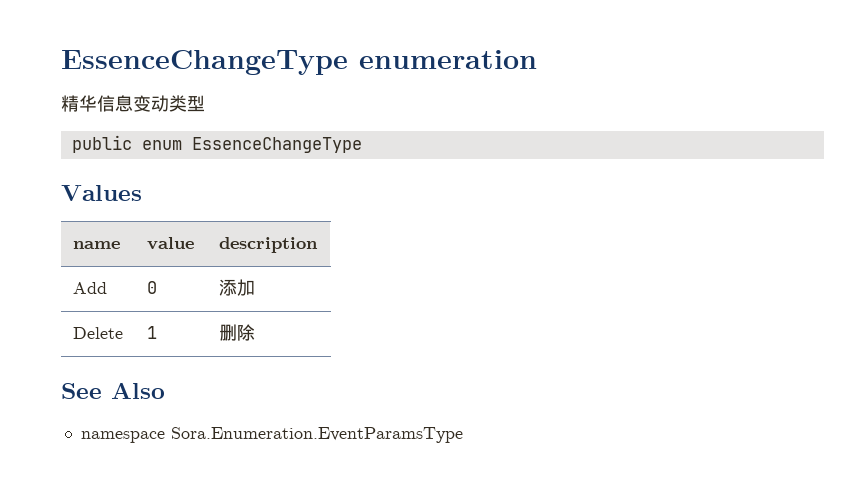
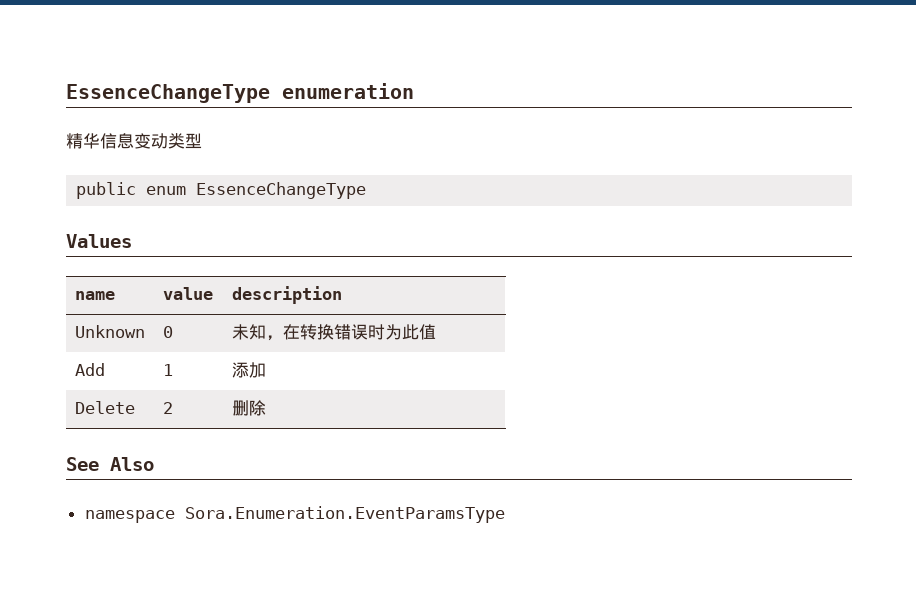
+ Unknown | 0 | 未知，在转换错误时为此值
- Add | 0 | 添加
+ Add | 1 | 添加
- Delete | 1 | 删除
+ Delete | 2 | 删除

